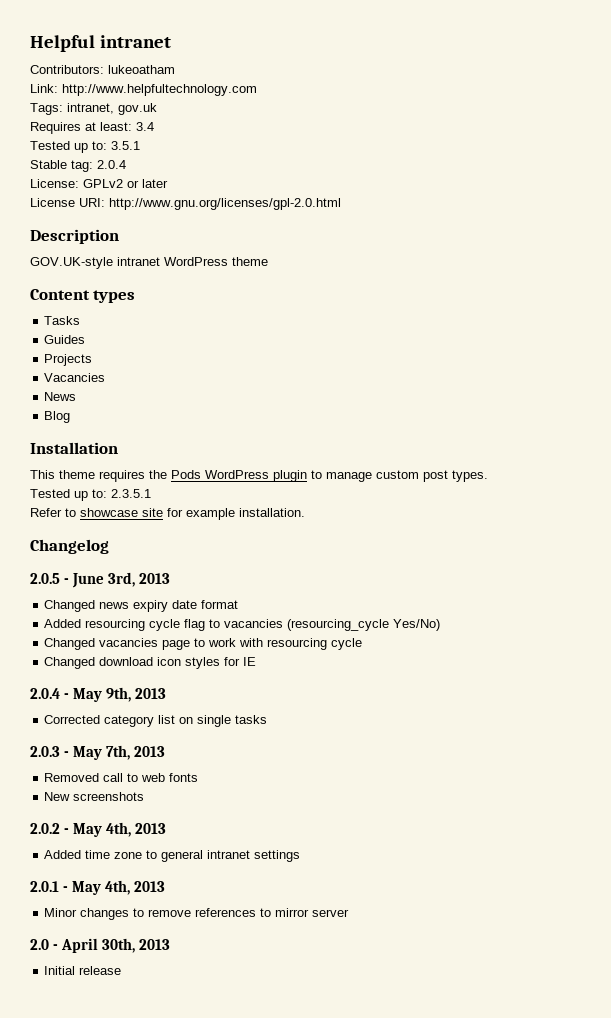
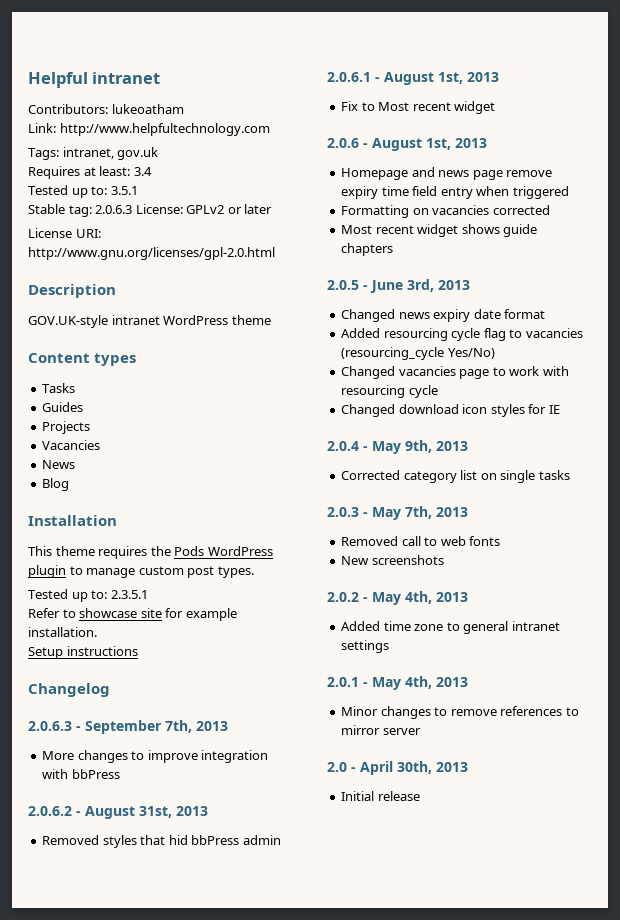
- Stable tag: 2.0.4
- License: GPLv2 or later
+ Stable tag: 2.0.6.3 License: GPLv2 or later
+ Setup instructions
+ 2.0.6.3 - September 7th, 2013
+ More changes to improve integration with bbPress
+ 2.0.6.2 - August 31st, 2013
+ Removed styles that hid bbPress admin
+ 2.0.6.1 - August 1st, 2013
+ Fix to Most recent widget
+ 2.0.6 - August 1st, 2013
+ Homepage and news page remove expiry time field entry when triggered
+ Formatting on vacancies corrected
+ Most recent widget shows guide chapters

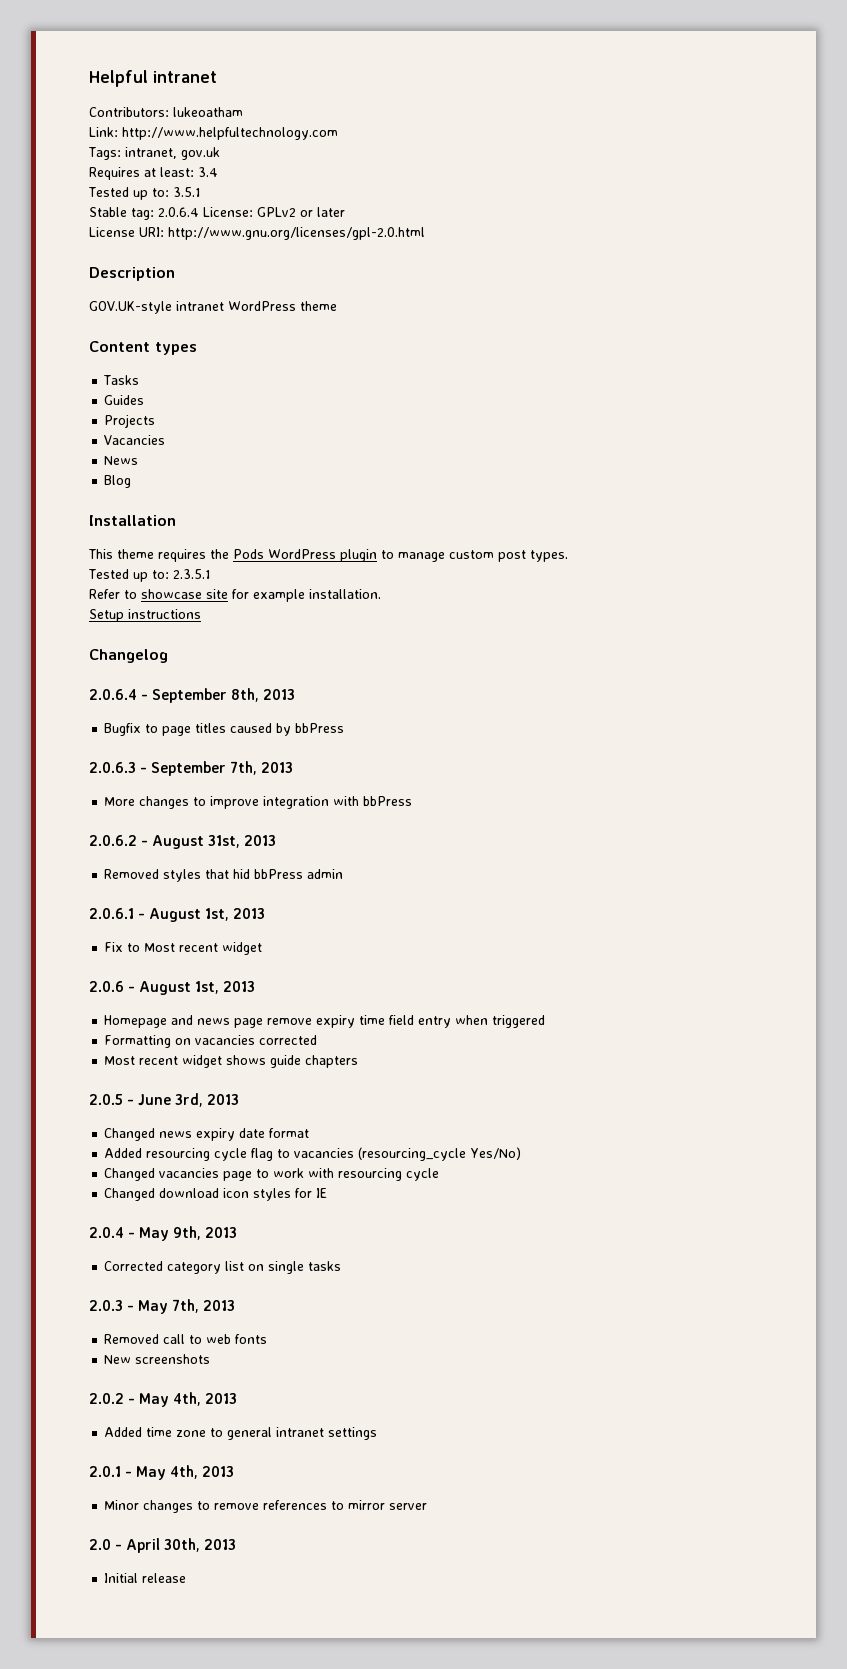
- Stable tag: 2.0.6.3 License: GPLv2 or later
+ Stable tag: 2.0.6.4 License: GPLv2 or later
+ 2.0.6.4 - September 8th, 2013
+ Bugfix to page titles caused by bbPress

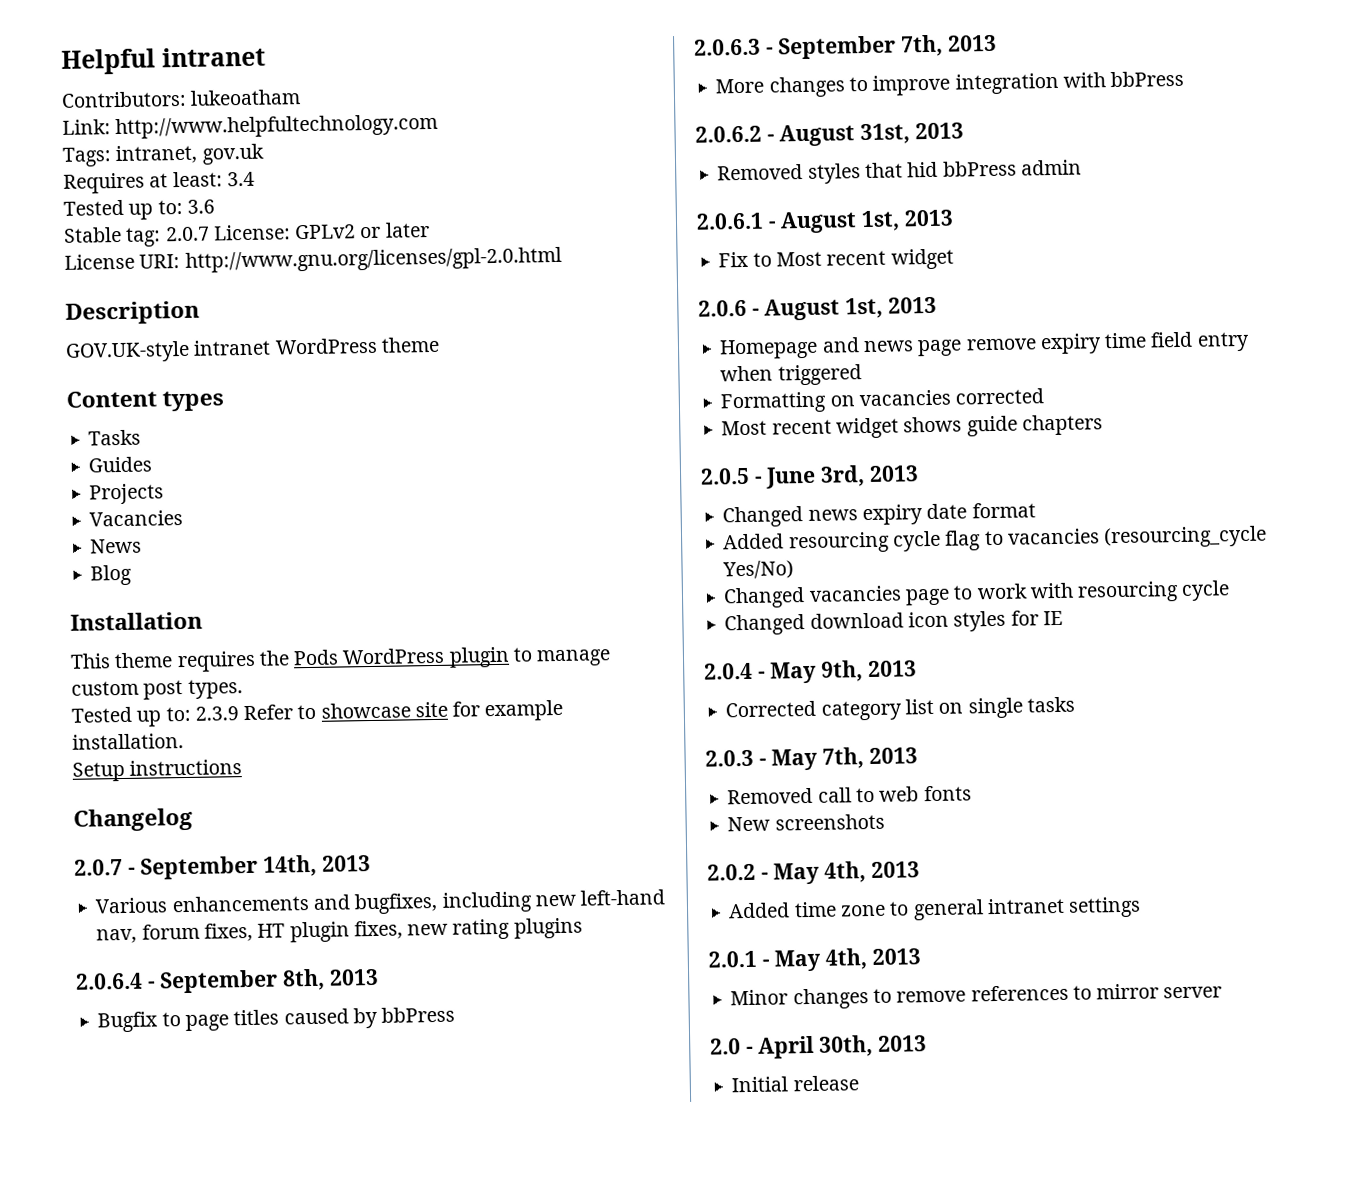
- Tested up to: 3.5.1
+ Tested up to: 3.6
- Stable tag: 2.0.6.4 License: GPLv2 or later
+ Stable tag: 2.0.7 License: GPLv2 or later
- Tested up to: 2.3.5.1
- Refer to showcase site for example installation.
+ Tested up to: 2.3.9 Refer to showcase site for example installation.
+ 2.0.7 - September 14th, 2013
+ Various enhancements and bugfixes, including new left-hand nav, forum fixes, HT plugin fixes, new rating plugins

